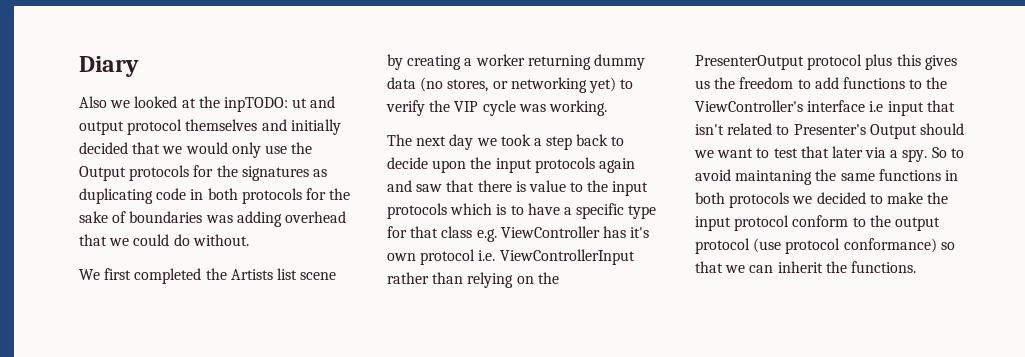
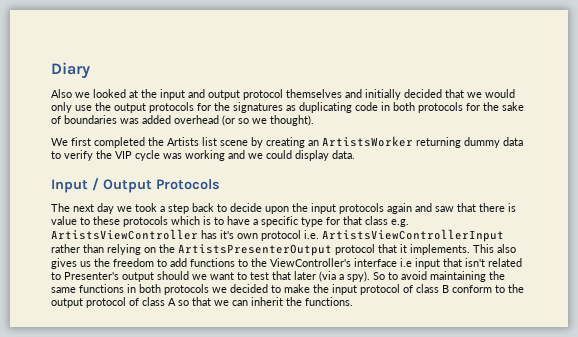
- Also we looked at the inpTODO: ut and output protocol themselves and initially decided that we would only use the Output protocols for the signatures as duplicating code in both protocols for the sake of boundaries was adding overhead that we could do without.
+ Also we looked at the input and output protocol themselves and initially decided that we would only use the output protocols for the signatures as duplicating code in both protocols for the sake of boundaries was added overhead (or so we thought).
- We first completed the Artists list scene by creating a worker returning dummy data (no stores, or networking yet) to verify the VIP cycle was working.
+ We first completed the Artists list scene by creating an ArtistsWorker returning dummy data to verify the VIP cycle was working and we could display data.
+ Input / Output Protocols
- The next day we took a step back to decide upon the input protocols again and saw that there is value to the input protocols which is to have a specific type for that class e.g. ViewController has it's own protocol i.e. ViewControllerInput rather than relying on the PresenterOutput protocol plus this gives us the freedom to add functions to the ViewController's interface i.e input that isn't related to Presenter's Output should we want to test that later via a spy.
+ The next day we took a step back to decide upon the input protocols again and saw that there is value to these protocols which is to have a specific type for that class e.g. ArtistsViewController has it's own protocol i.e. ArtistsViewControllerInput rather than relying on the ArtistsPresenterOutput protocol that it implements. This also gives us the freedom to add functions to the ViewController's interface i.e input that isn't related to Presenter's output should we want to test that later (via a spy).
- So to avoid maintaning the same functions in both protocols we decided to make the input protocol conform to the output protocol (use protocol conformance) so that we can inherit the functions.
+ So to avoid maintaining the same functions in both protocols we decided to make the input protocol of class B conform to the output protocol of class A so that we can inherit the functions.

